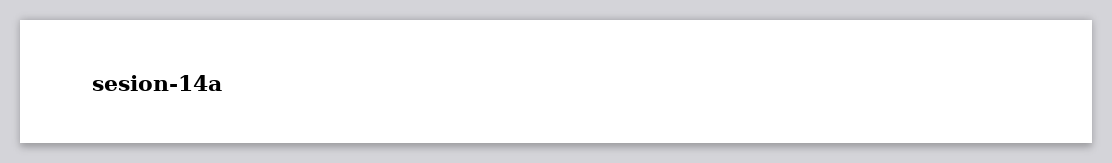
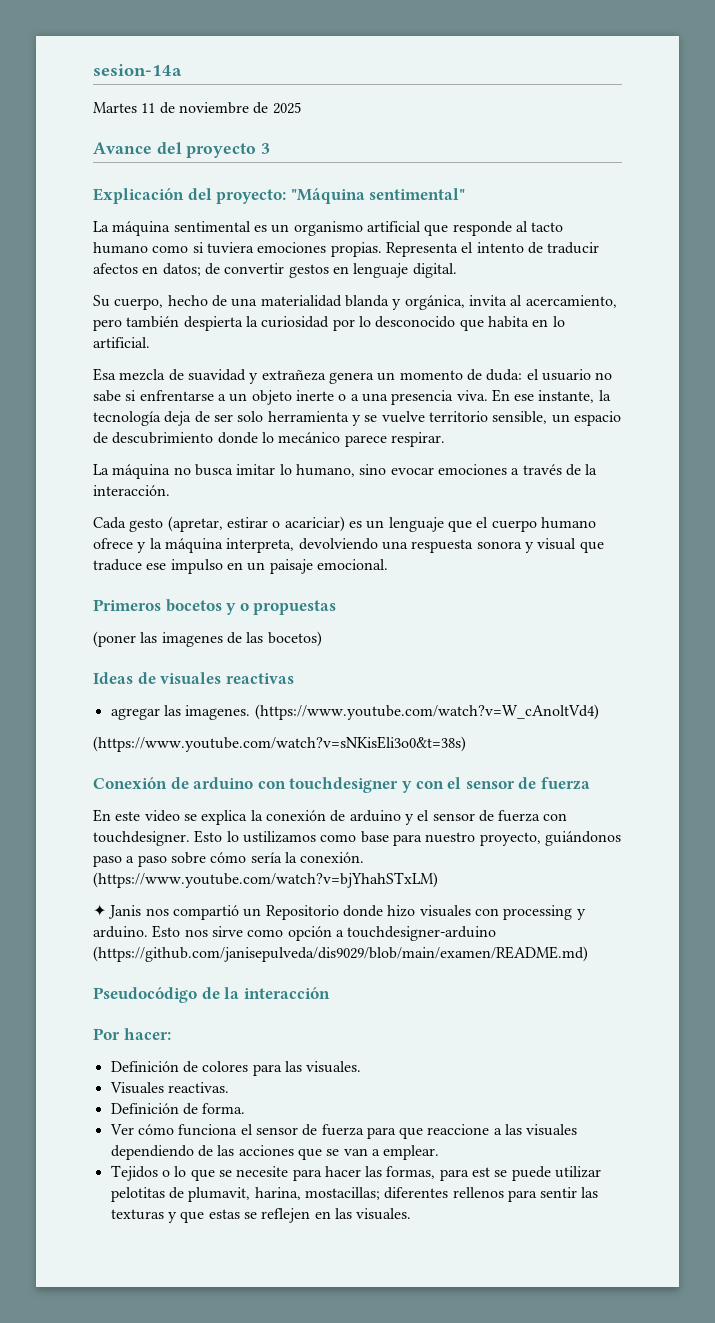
+ Martes 11 de noviembre de 2025
+ Avance del proyecto 3
+ Explicación del proyecto: "Máquina sentimental"
+ La máquina sentimental es un organismo artificial que responde al tacto humano como si tuviera emociones propias. Representa el intento de traducir afectos en datos; de convertir gestos en lenguaje digital.
+ Su cuerpo, hecho de una materialidad blanda y orgánica, invita al acercamiento, pero también despierta la curiosidad por lo desconocido que habita en lo artificial.
+ Esa mezcla de suavidad y extrañeza genera un momento de duda: el usuario no sabe si enfrentarse a un objeto inerte o a una presencia viva. En ese instante, la tecnología deja de ser solo herramienta y se vuelve territorio sensible, un espacio de descubrimiento donde lo mecánico parece respirar.
+ La máquina no busca imitar lo humano, sino evocar emociones a través de la interacción.
+ Cada gesto (apretar, estirar o acariciar) es un lenguaje que el cuerpo humano ofrece y la máquina interpreta, devolviendo una respuesta sonora y visual que traduce ese impulso en un paisaje emocional.
+ Primeros bocetos y o propuestas
+ (poner las imagenes de las bocetos)
+ Ideas de visuales reactivas
+ agregar las imagenes. (https://www.youtube.com/watch?v=W_cAnoltVd4)
+ (https://www.youtube.com/watch?v=sNKisEli3o0&t=38s)
+ Conexión de arduino con touchdesigner y con el sensor de fuerza
+ En este video se explica la conexión de arduino y el sensor de fuerza con touchdesigner. Esto lo ustilizamos como base para nuestro proyecto, guiándonos paso a paso sobre cómo sería la conexión. (https://www.youtube.com/watch?v=bjYhahSTxLM)
+ ✦ Janis nos compartió un Repositorio donde hizo visuales con processing y arduino. Esto nos sirve como opción a touchdesigner-arduino (https://github.com/janisepulveda/dis9029/blob/main/examen/README.md)
+ Pseudocódigo de la interacción
+ Por hacer:
+ Definición de colores para las visuales.
+ Visuales reactivas.
+ Definición de forma.
+ Ver cómo funciona el sensor de fuerza para que reaccione a las visuales dependiendo de las acciones que se van a emplear.
+ Tejidos o lo que se necesite para hacer las formas, para est se puede utilizar pelotitas de plumavit, harina, mostacillas; diferentes rellenos para sentir las texturas y que estas se reflejen en las visuales.

